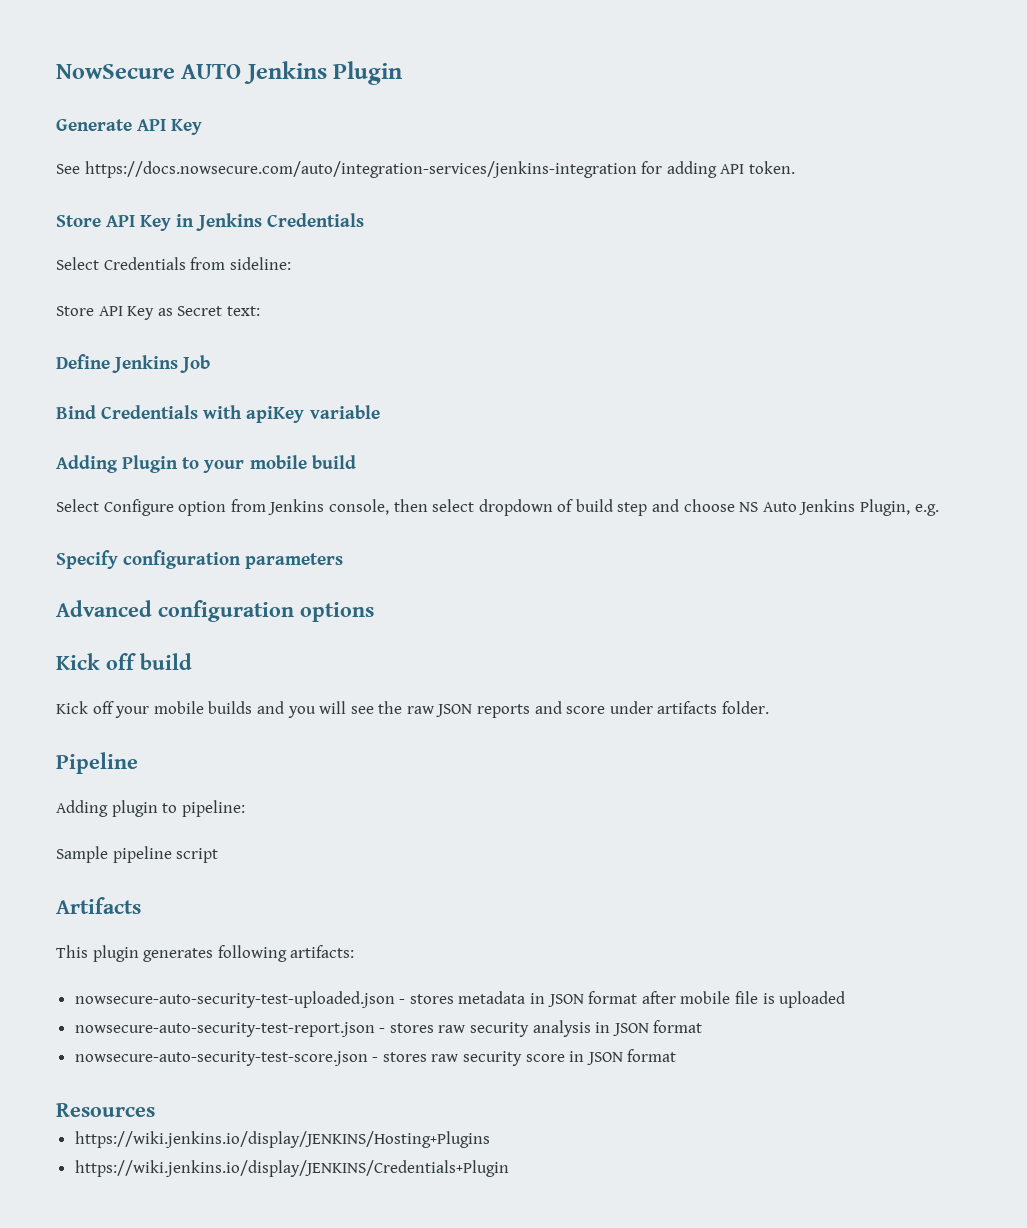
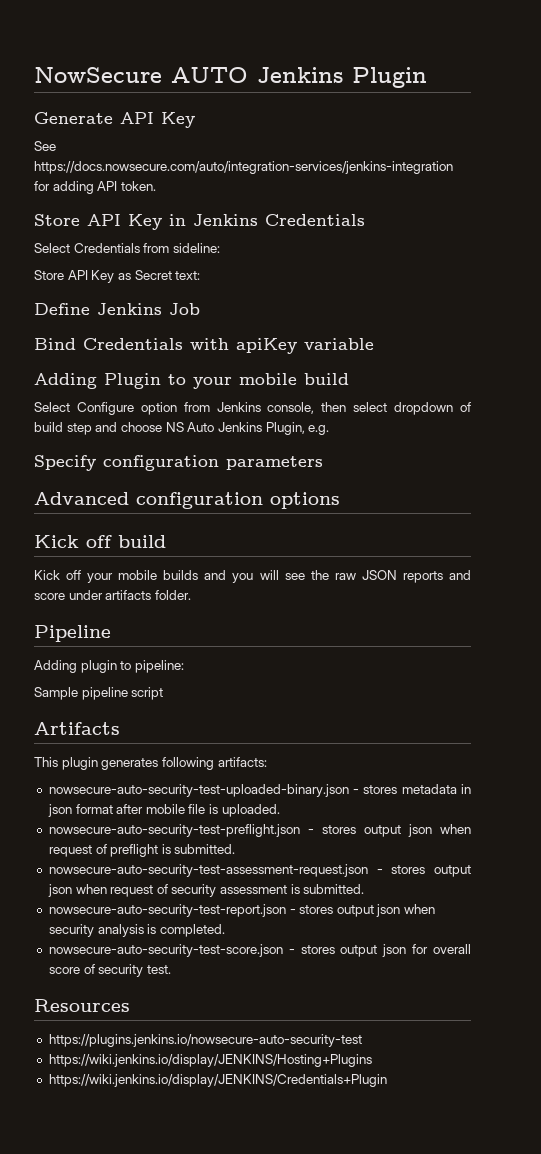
- nowsecure-auto-security-test-uploaded.json - stores metadata in JSON format after mobile file is uploaded
- nowsecure-auto-security-test-report.json - stores raw security analysis in JSON format
- nowsecure-auto-security-test-score.json - stores raw security score in JSON format
+ nowsecure-auto-security-test-uploaded-binary.json - stores metadata in json format after mobile file is uploaded.
+ nowsecure-auto-security-test-preflight.json - stores output json when request of preflight is submitted.
+ nowsecure-auto-security-test-assessment-request.json - stores output json when request of security assessment is submitted.
+ nowsecure-auto-security-test-report.json - stores output json when security analysis is completed.
+ nowsecure-auto-security-test-score.json - stores output json for overall score of security test.
+ https://plugins.jenkins.io/nowsecure-auto-security-test

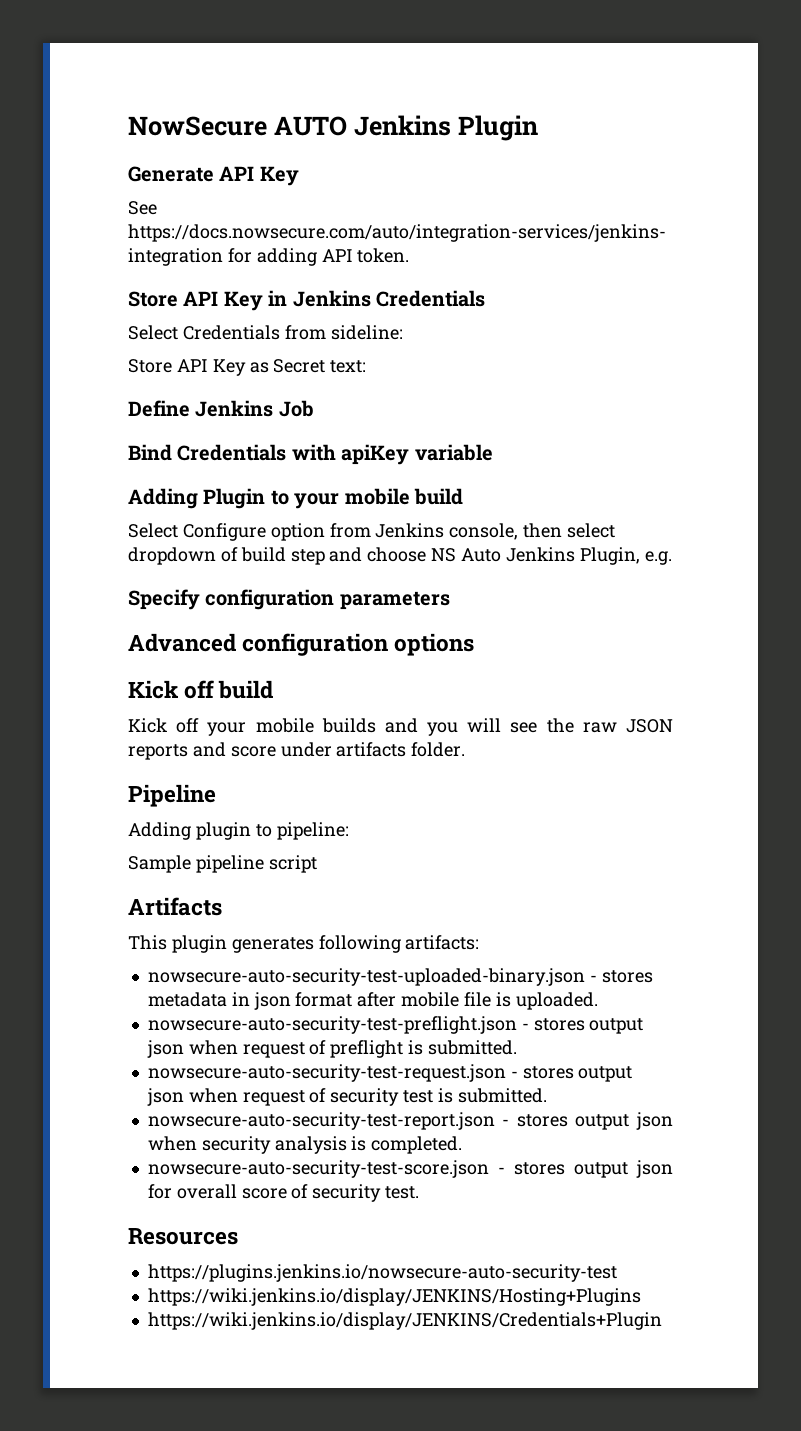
- nowsecure-auto-security-test-assessment-request.json - stores output json when request of security assessment is submitted.
+ nowsecure-auto-security-test-request.json - stores output json when request of security test is submitted.

